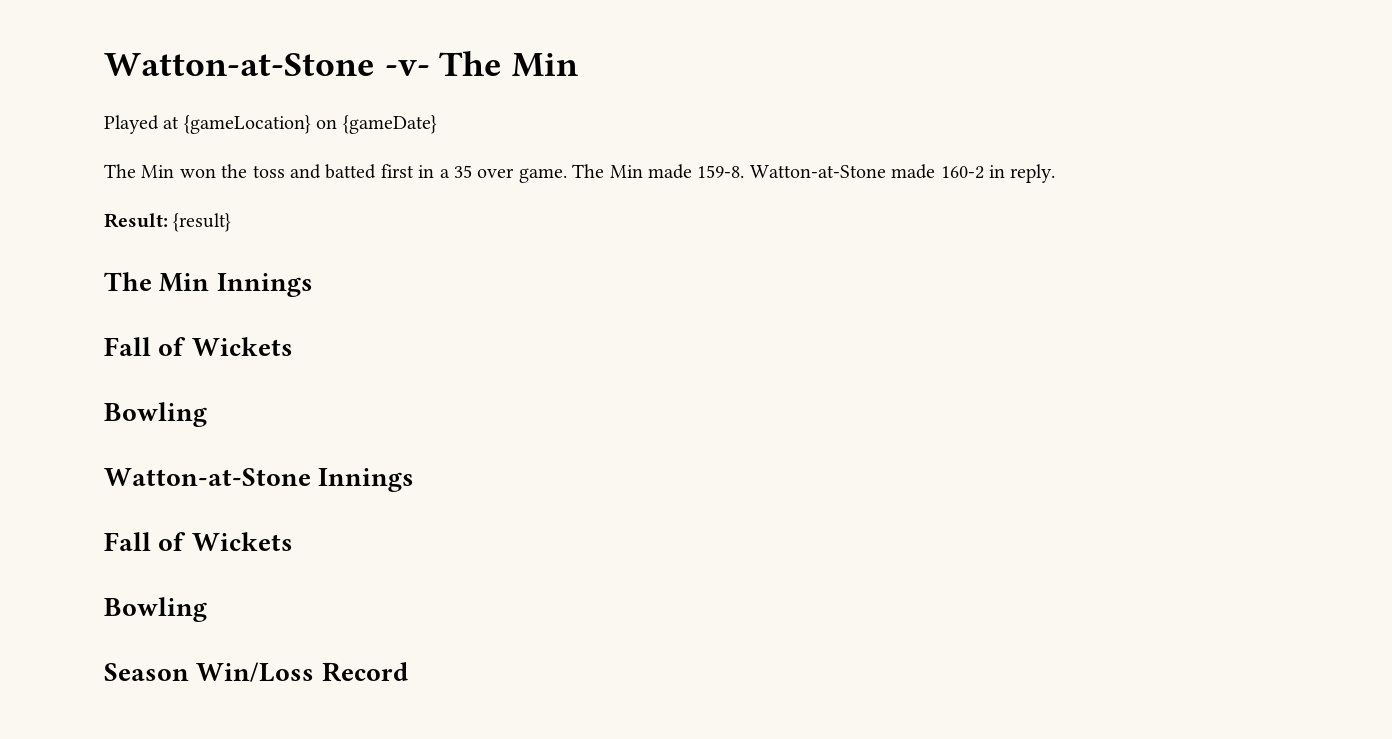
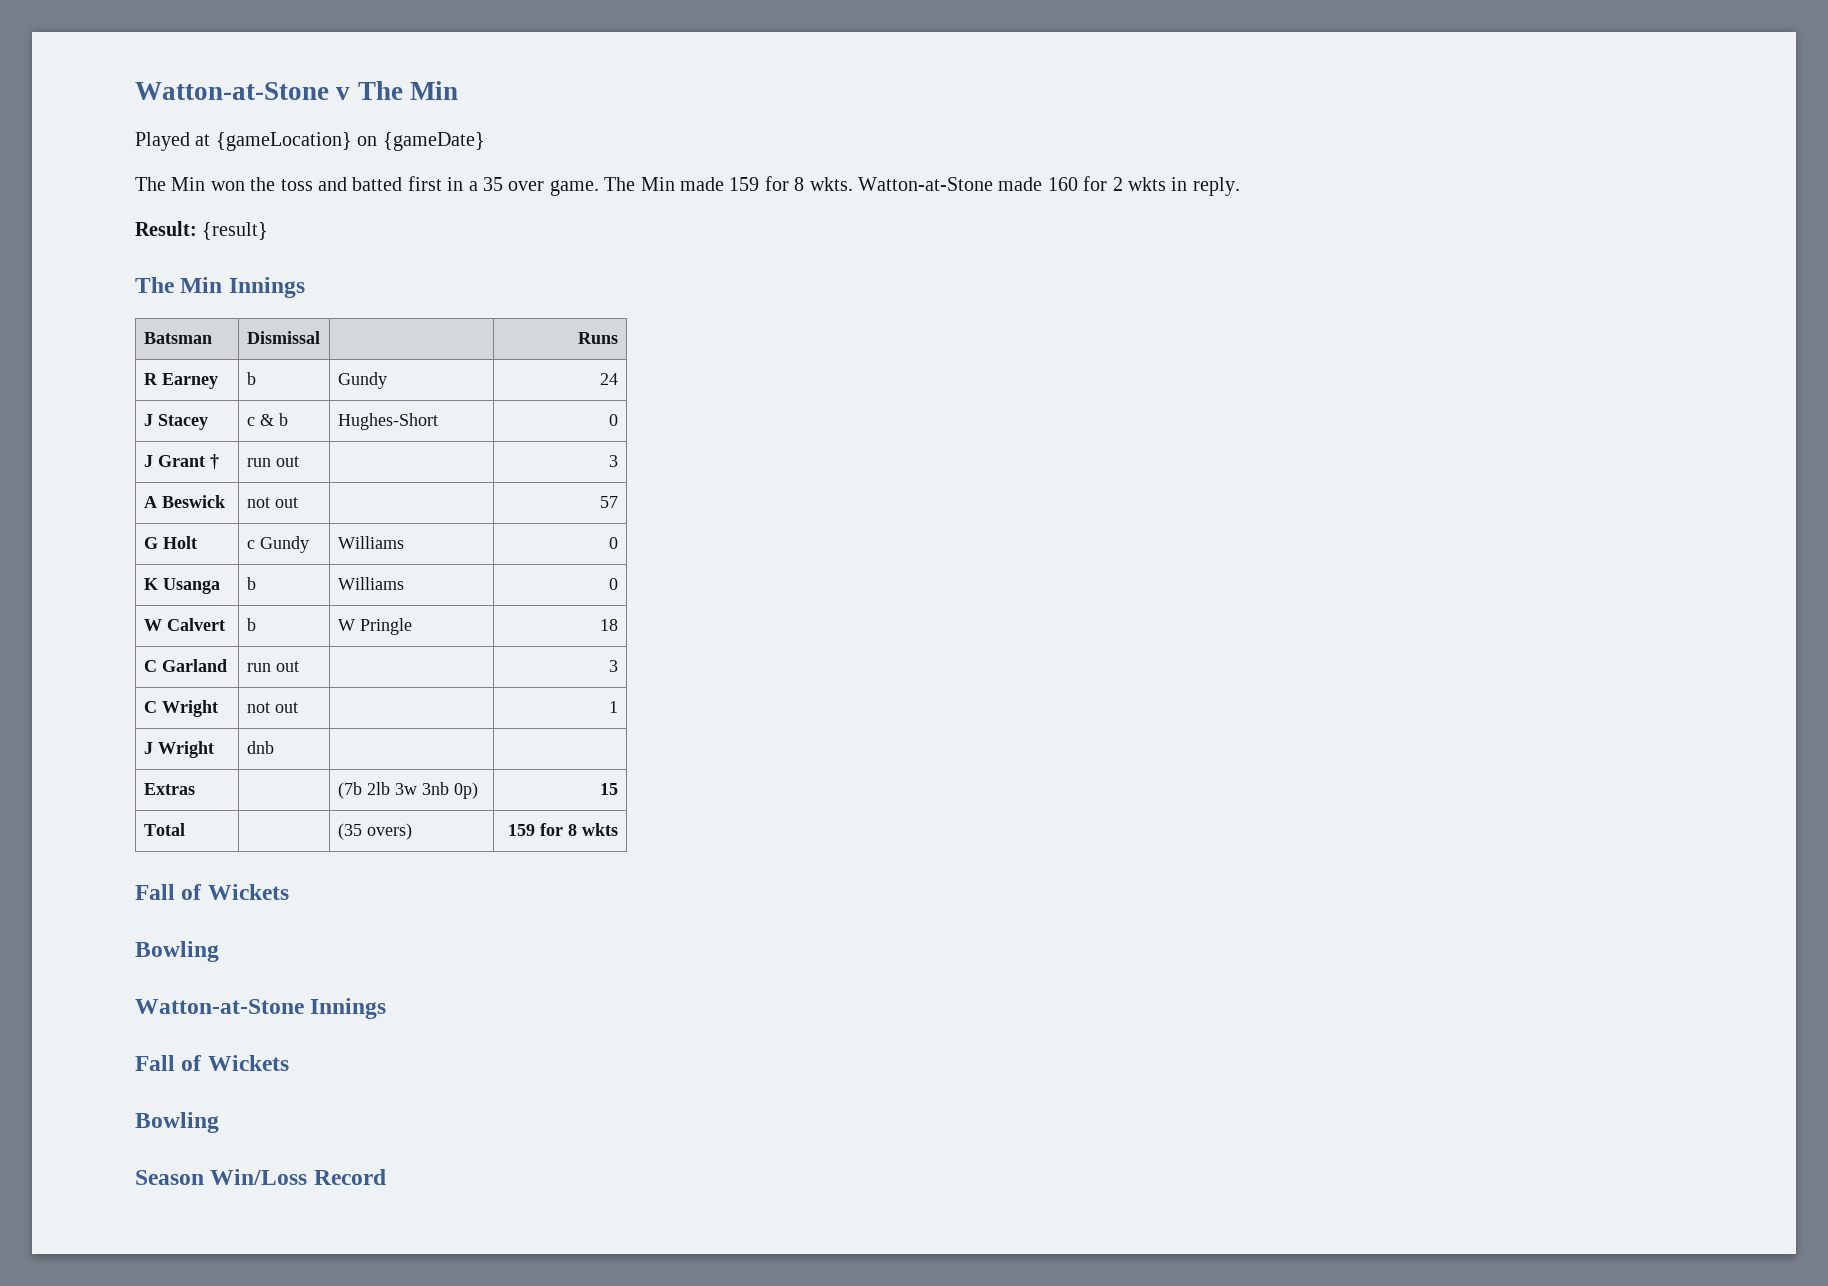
- Watton-at-Stone -v- The Min
+ Watton-at-Stone v The Min
- The Min made 159-8. Watton-at-Stone made 160-2 in reply.
+ The Min made 159 for 8 wkts. Watton-at-Stone made 160 for 2 wkts in reply.
+ Batsman | Dismissal | | Runs
+ R Earney | b | Gundy | 24
+ J Stacey | c & b | Hughes-Short | 0
+ J Grant † | run out | | 3
+ A Beswick | not out | | 57
+ G Holt | c Gundy | Williams | 0
+ K Usanga | b | Williams | 0
+ W Calvert | b | W Pringle | 18
+ C Garland | run out | | 3
+ C Wright | not out | | 1
+ J Wright | dnb | |
+ Extras | | (7b 2lb 3w 3nb 0p) | 15
+ Total | | (35 overs) | 159 for 8 wkts

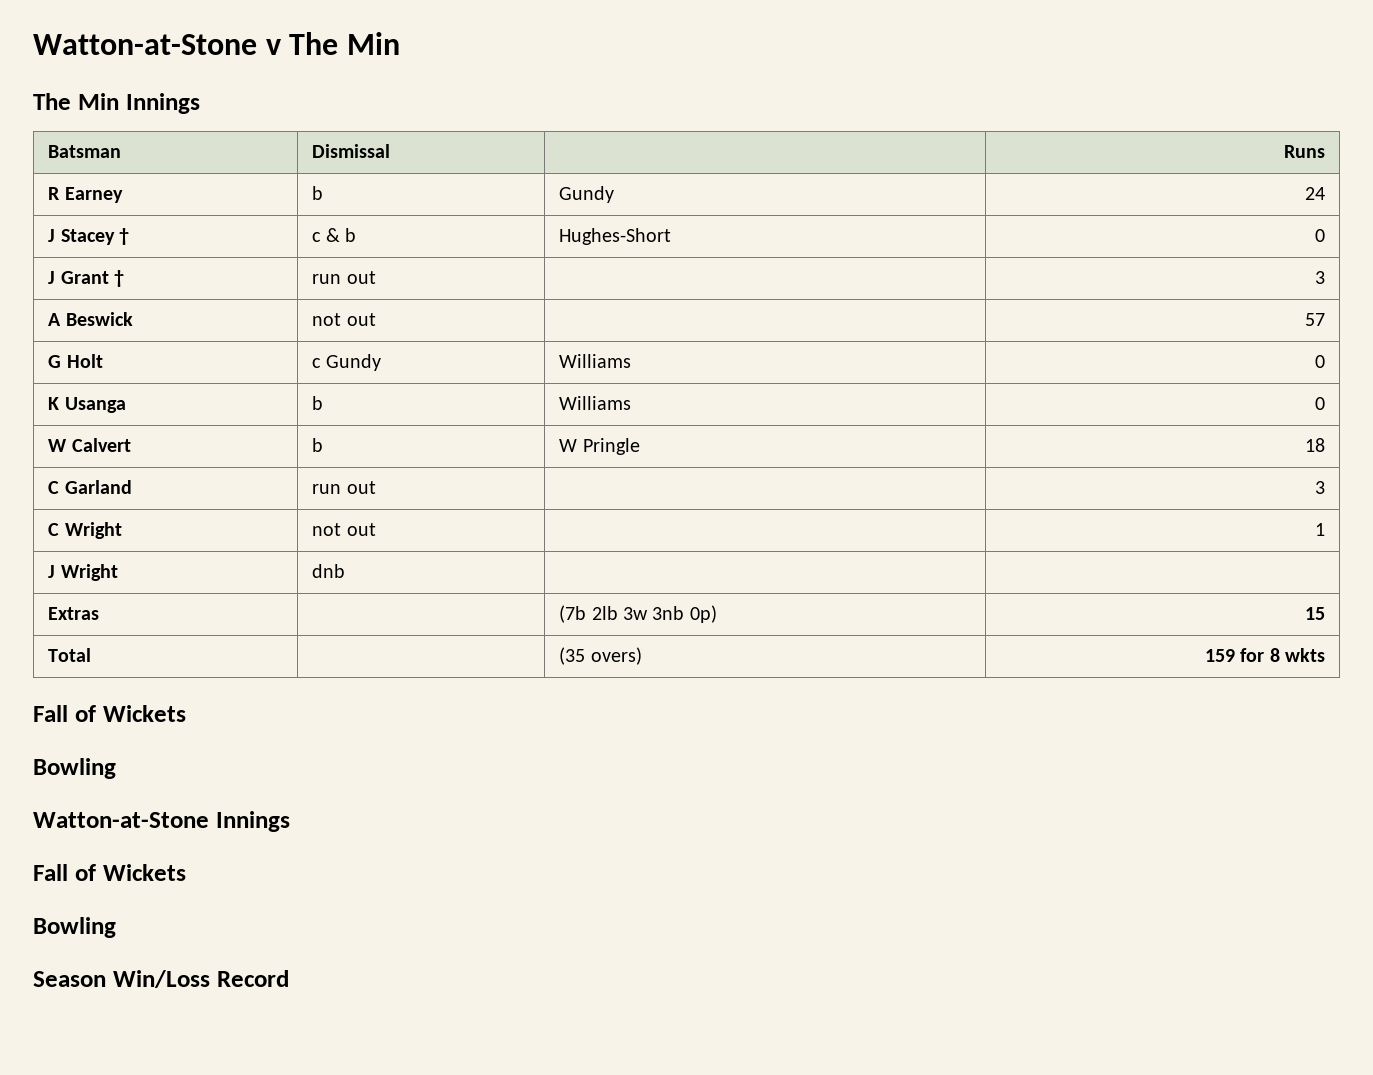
- Played at {gameLocation} on {gameDate}
- The Min won the toss and batted first in a 35 over game. The Min made 159 for 8 wkts. Watton-at-Stone made 160 for 2 wkts in reply.
- Result: {result}
- J Stacey | c & b | Hughes-Short | 0
+ J Stacey † | c & b | Hughes-Short | 0

